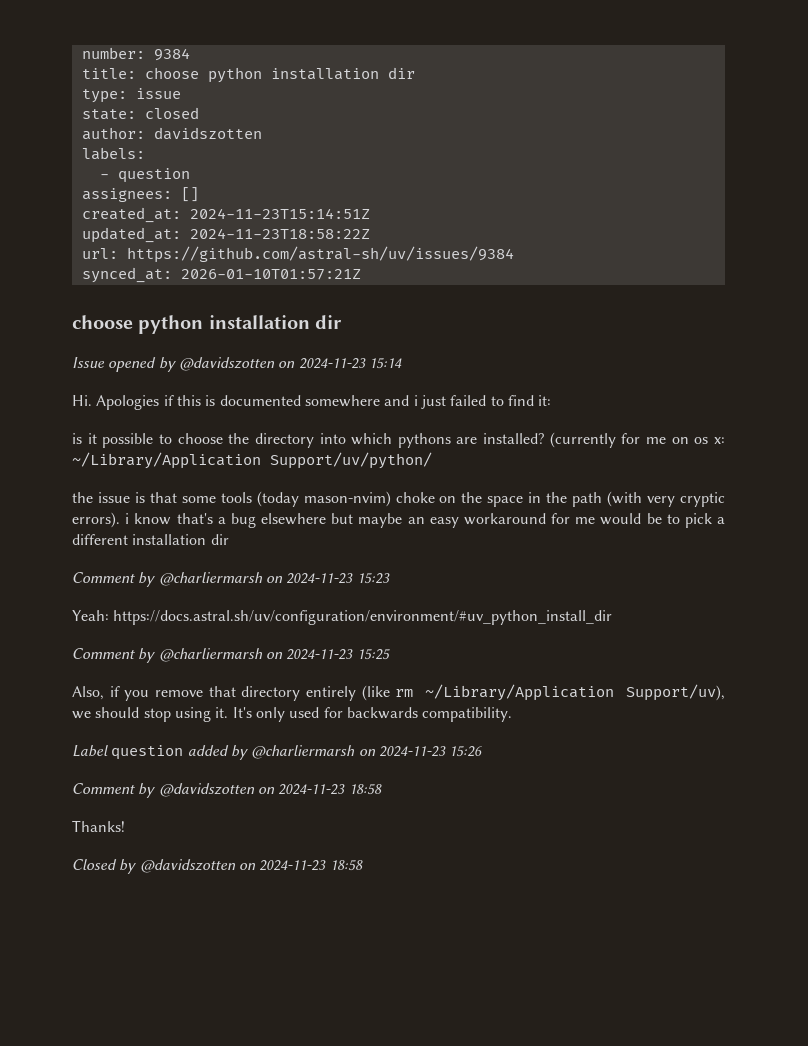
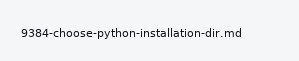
- number: 9384
- title: choose python installation dir
- type: issue
- state: closed
- author: davidszotten
- labels:
- - question
- assignees: []
- created_at: 2024-11-23T15:14:51Z
- updated_at: 2024-11-23T18:58:22Z
- url: https://github.com/astral-sh/uv/issues/9384
- synced_at: 2026-01-10T01:57:21Z
- choose python installation dir
- Issue opened by @davidszotten on 2024-11-23 15:14
- Hi. Apologies if this is documented somewhere and i just failed to find it:
- is it possible to choose the directory into which pythons are installed? (currently for me on os x: ~/Library/Application Support/uv/python/
- the issue is that some tools (today mason-nvim) choke on the space in the path (with very cryptic errors). i know that's a bug elsewhere but maybe an easy workaround for me would be to pick a different installation dir
- Comment by @charliermarsh on 2024-11-23 15:23
- Yeah: https://docs.astral.sh/uv/configuration/environment/#uv_python_install_dir
- Comment by @charliermarsh on 2024-11-23 15:25
- Also, if you remove that directory entirely (like rm ~/Library/Application Support/uv), we should stop using it. It's only used for backwards compatibility.
- Label question added by @charliermarsh on 2024-11-23 15:26
- Comment by @davidszotten on 2024-11-23 18:58
- Thanks!
- Closed by @davidszotten on 2024-11-23 18:58
+ 9384-choose-python-installation-dir.md

